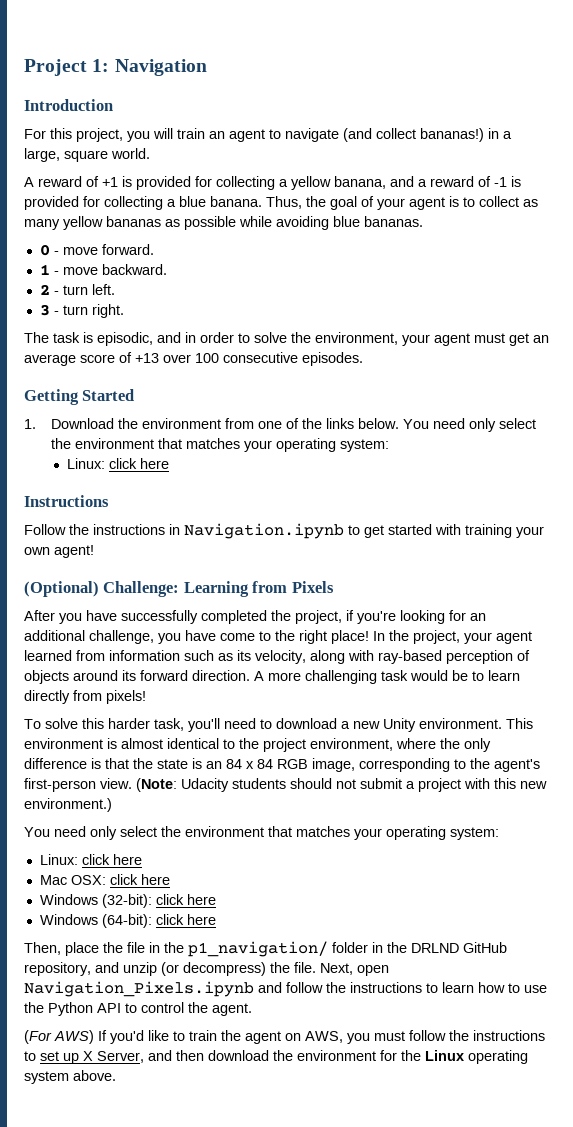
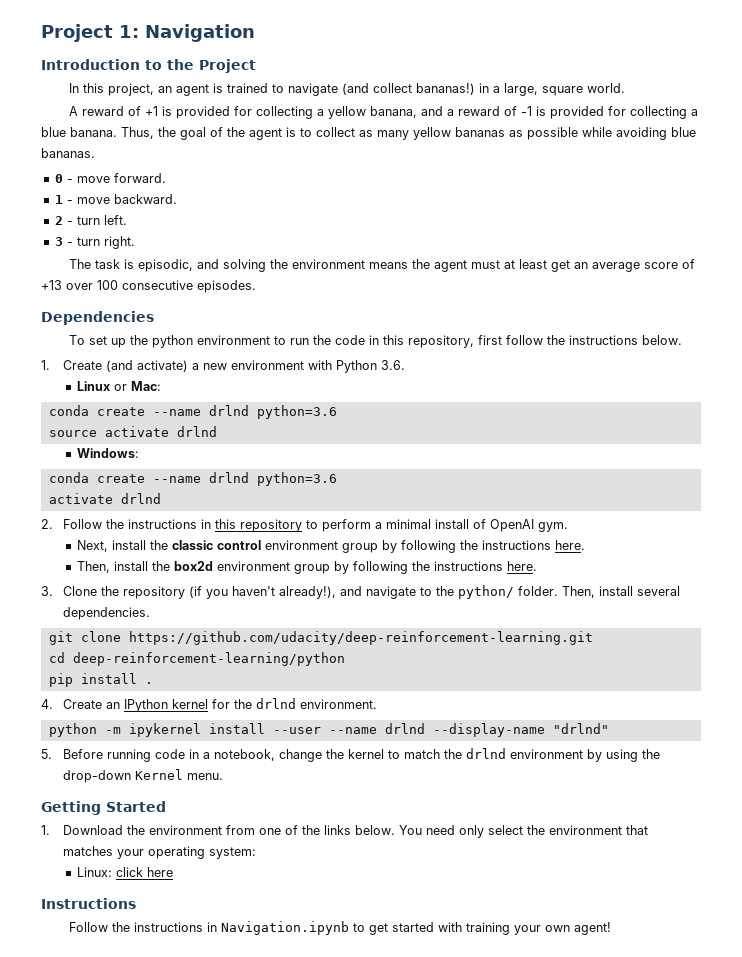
- Introduction
- For this project, you will train an agent to navigate (and collect bananas!) in a large, square world.
+ Introduction to the Project
+ In this project, an agent is trained to navigate (and collect bananas!) in a large, square world.
- Thus, the goal of your agent is to collect as many yellow bananas as possible while avoiding blue bananas.
+ Thus, the goal of the agent is to collect as many yellow bananas as possible while avoiding blue bananas.
- The task is episodic, and in order to solve the environment, your agent must get an average score of +13 over 100 consecutive episodes.
+ The task is episodic, and solving the environment means the agent must at least get an average score of +13 over 100 consecutive episodes.
+ Dependencies
+ To set up the python environment to run the code in this repository, first follow the instructions below.
+ 1. Create (and activate) a new environment with Python 3.6.
+ Linux or Mac:
+ conda create --name drlnd python=3.6
+ source activate drlnd
+ Windows:
+ conda create --name drlnd python=3.6
+ activate drlnd
+ 2. Follow the instructions in this repository to perform a minimal install of OpenAI gym.
+ Next, install the classic control environment group by following the instructions here.
+ Then, install the box2d environment group by following the instructions here.
+ 3. Clone the repository (if you haven't already!), and navigate to the python/ folder. Then, install several dependencies.
+ git clone https://github.com/udacity/deep-reinforcement-learning.git
+ cd deep-reinforcement-learning/python
+ pip install .
+ 4. Create an IPython kernel for the drlnd environment.
+ python -m ipykernel install --user --name drlnd --display-name "drlnd"
+ 5. Before running code in a notebook, change the kernel to match the drlnd environment by using the drop-down Kernel menu.
- (Optional) Challenge: Learning from Pixels
- After you have successfully completed the project, if you're looking for an additional challenge, you have come to the right place! In the project, your agent learned from information such as its velocity, along with ray-based perception of objects around its forward direction. A more challenging task would be to learn directly from pixels!
- To solve this harder task, you'll need to download a new Unity environment. This environment is almost identical to the project environment, where the only difference is that the state is an 84 x 84 RGB image, corresponding to the agent's first-person view. (Note: Udacity students should not submit a project with this new environment.)
- You need only select the environment that matches your operating system:
- Linux: click here
- Mac OSX: click here
- Windows (32-bit): click here
- Windows (64-bit): click here
- Then, place the file in the p1_navigation/ folder in the DRLND GitHub repository, and unzip (or decompress) the file. Next, open Navigation_Pixels.ipynb and follow the instructions to learn how to use the Python API to control the agent.
- (For AWS) If you'd like to train the agent on AWS, you must follow the instructions to set up X Server, and then download the environment for the Linux operating system above.

